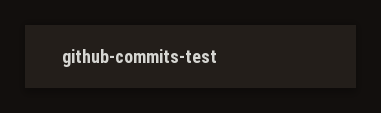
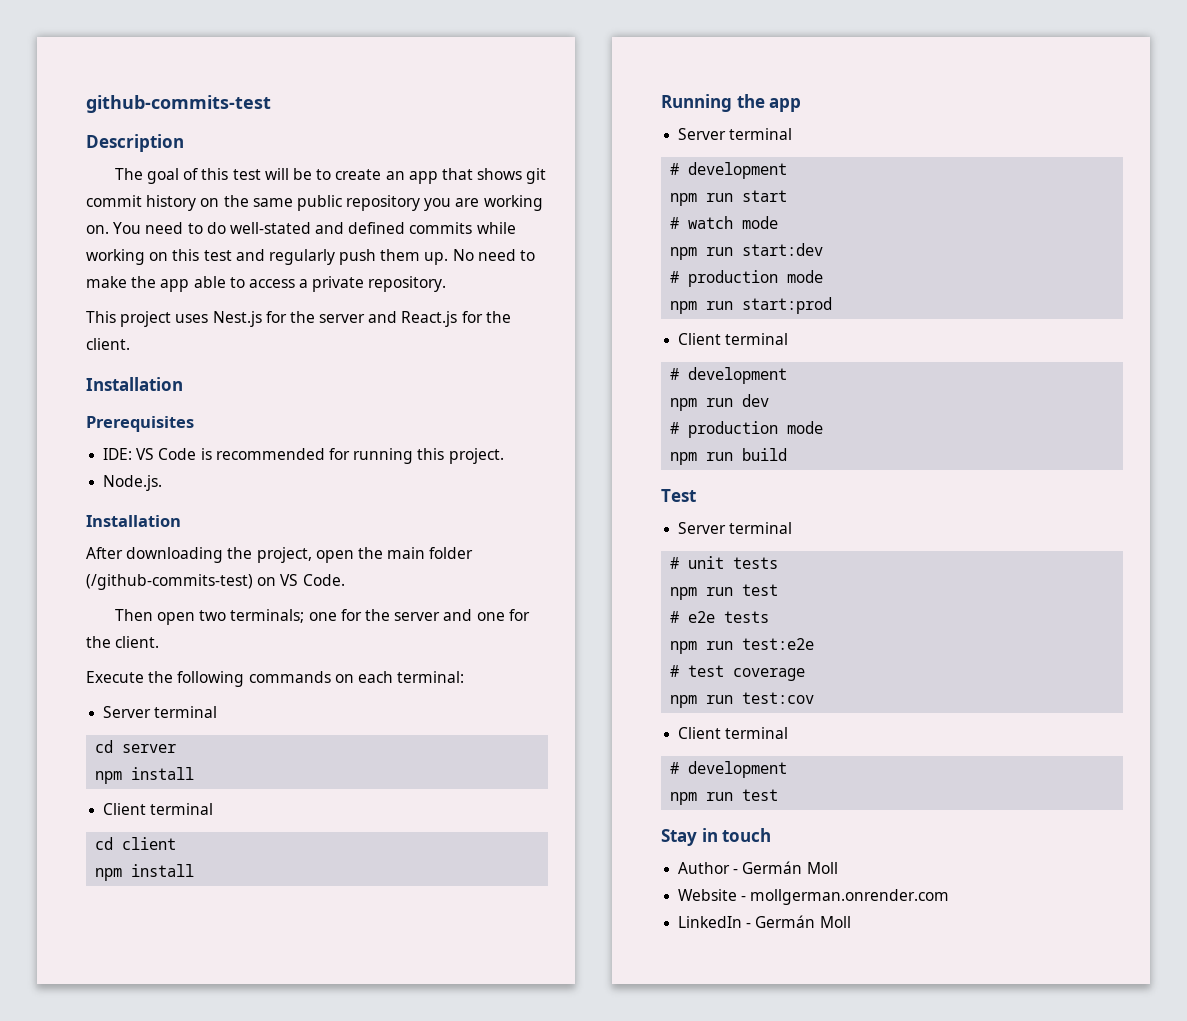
+ Description
+ The goal of this test will be to create an app that shows git commit history on the same public repository you are working on. You need to do well-stated and defined commits while working on this test and regularly push them up. No need to make the app able to access a private repository.
+ This project uses Nest.js for the server and React.js for the client.
+ Installation
+ Prerequisites
+ IDE: VS Code is recommended for running this project.
+ Node.js.
+ Installation
+ After downloading the project, open the main folder (/github-commits-test) on VS Code.
+ Then open two terminals; one for the server and one for the client.
+ Execute the following commands on each terminal:
+ Server terminal
+ cd server
+ npm install
+ Client terminal
+ cd client
+ npm install
+ Running the app
+ Server terminal
+ # development
+ npm run start
+ # watch mode
+ npm run start:dev
+ # production mode
+ npm run start:prod
+ Client terminal
+ # development
+ npm run dev
+ # production mode
+ npm run build
+ Test
+ Server terminal
+ # unit tests
+ npm run test
+ # e2e tests
+ npm run test:e2e
+ # test coverage
+ npm run test:cov
+ Client terminal
+ # development
+ npm run test
+ Stay in touch
+ Author - Germán Moll
+ Website - mollgerman.onrender.com
+ LinkedIn - Germán Moll

